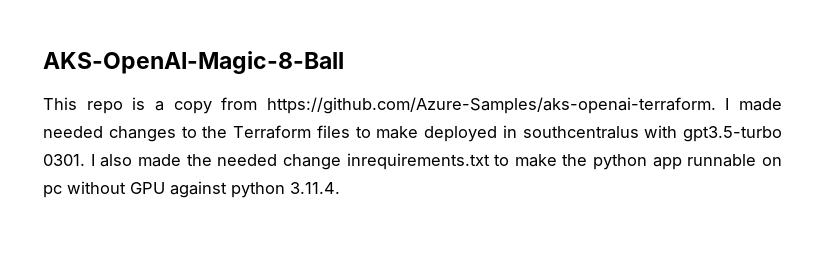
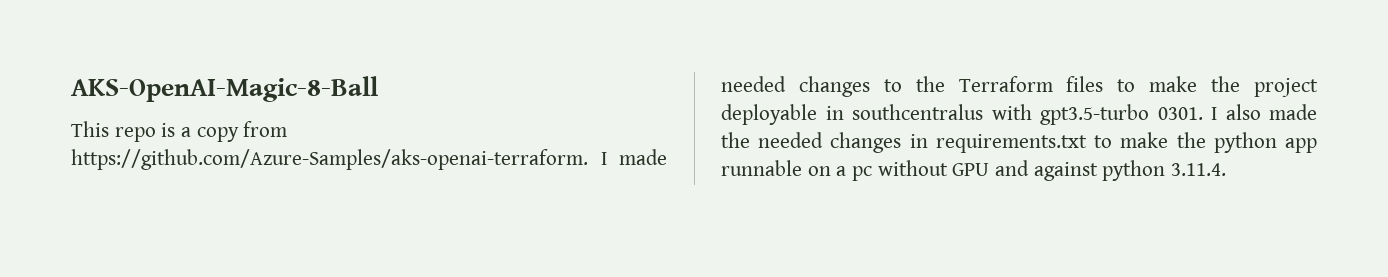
- This repo is a copy from https://github.com/Azure-Samples/aks-openai-terraform. I made needed changes to the Terraform files to make deployed in southcentralus with gpt3.5-turbo 0301.
+ This repo is a copy from https://github.com/Azure-Samples/aks-openai-terraform. I made needed changes to the Terraform files to make the project deployable in southcentralus with gpt3.5-turbo 0301.
- I also made the needed change inrequirements.txt to make the python app runnable on pc without GPU against python 3.11.4.
+ I also made the needed changes in requirements.txt to make the python app runnable on a pc without GPU and against python 3.11.4.

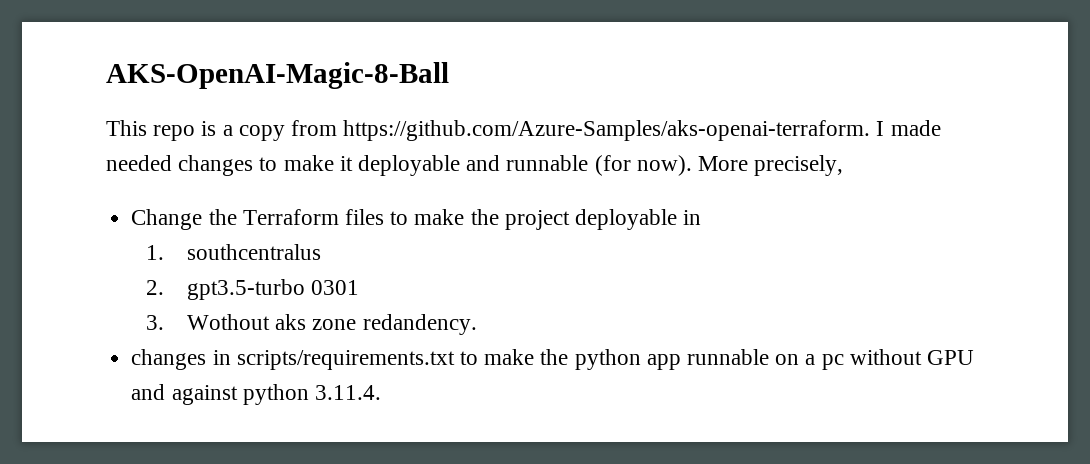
- This repo is a copy from https://github.com/Azure-Samples/aks-openai-terraform. I made needed changes to the Terraform files to make the project deployable in southcentralus with gpt3.5-turbo 0301. I also made the needed changes in requirements.txt to make the python app runnable on a pc without GPU and against python 3.11.4.
+ This repo is a copy from https://github.com/Azure-Samples/aks-openai-terraform. I made needed changes to make it deployable and runnable (for now). More precisely,
+ Change the Terraform files to make the project deployable in
+ 1. southcentralus
+ 2. gpt3.5-turbo 0301
+ 3. Wothout aks zone redandency.
+ changes in scripts/requirements.txt to make the python app runnable on a pc without GPU and against python 3.11.4.

